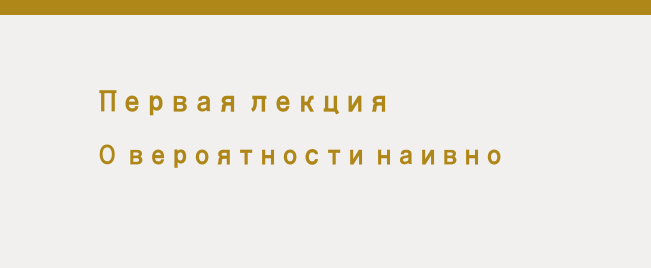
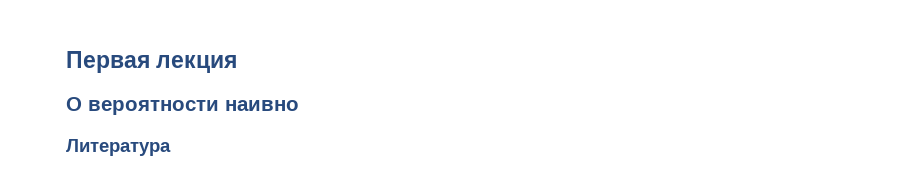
+ Литература

